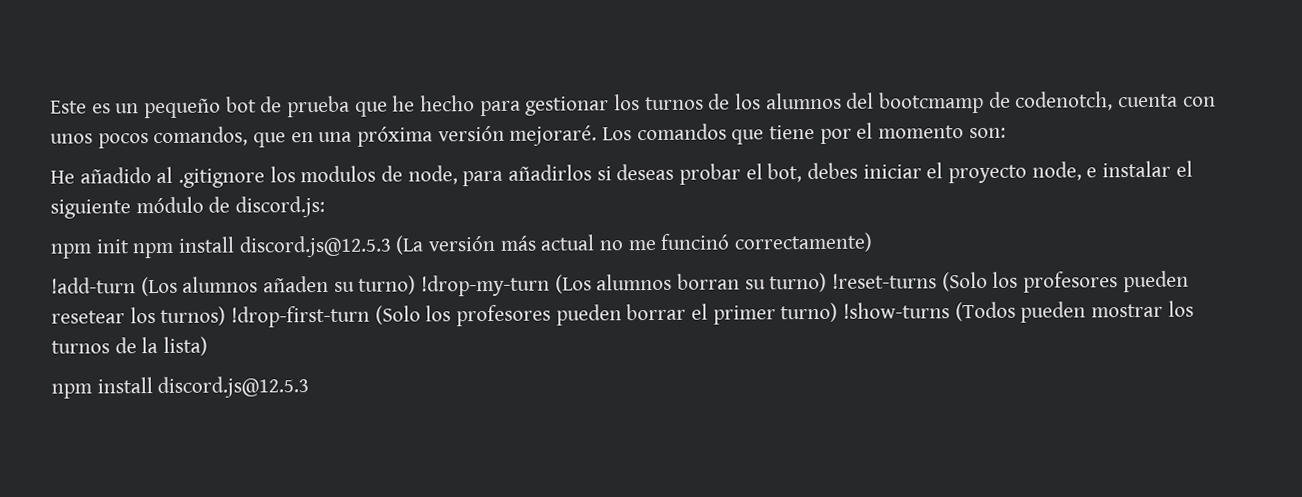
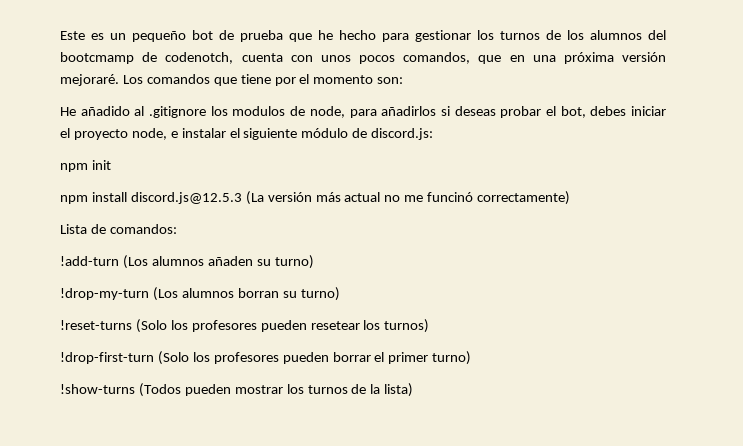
- npm init npm install discord.js@12.5.3 (La versión más actual no me funcinó correctamente)
+ npm init
+ npm install discord.js@12.5.3 (La versión más actual no me funcinó correctamente)
+ Lista de comandos:
- !add-turn (Los alumnos añaden su turno) !drop-my-turn (Los alumnos borran su turno) !reset-turns (Solo los profesores pueden resetear los turnos) !drop-first-turn (Solo los profesores pueden borrar el primer turno) !show-turns (Todos pueden mostrar los turnos de la lista)
- npm install discord.js@12.5.3
+ !add-turn (Los alumnos añaden su turno)
+ !drop-my-turn (Los alumnos borran su turno)
+ !reset-turns (Solo los profesores pueden resetear los turnos)
+ !drop-first-turn (Solo los profesores pueden borrar el primer turno)
+ !show-turns (Todos pueden mostrar los turnos de la lista)

